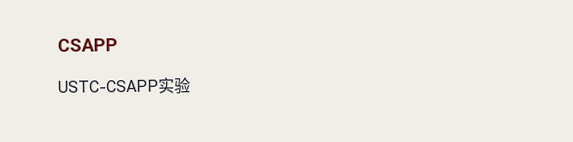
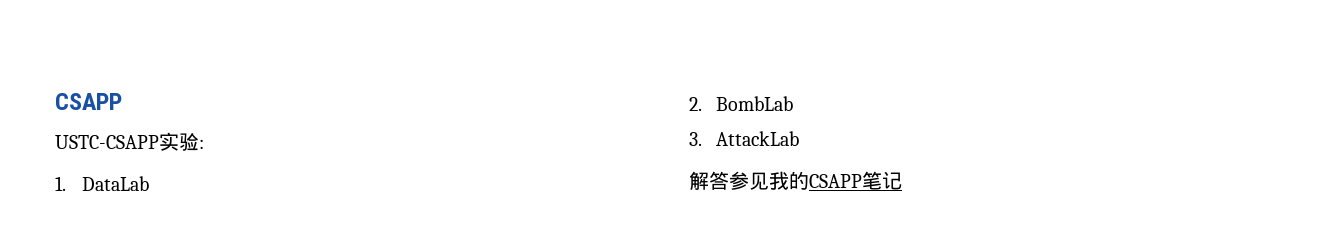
- USTC-CSAPP实验
+ USTC-CSAPP实验:
+ 1. DataLab
+ 2. BombLab
+ 3. AttackLab
+ 解答参见我的CSAPP笔记

